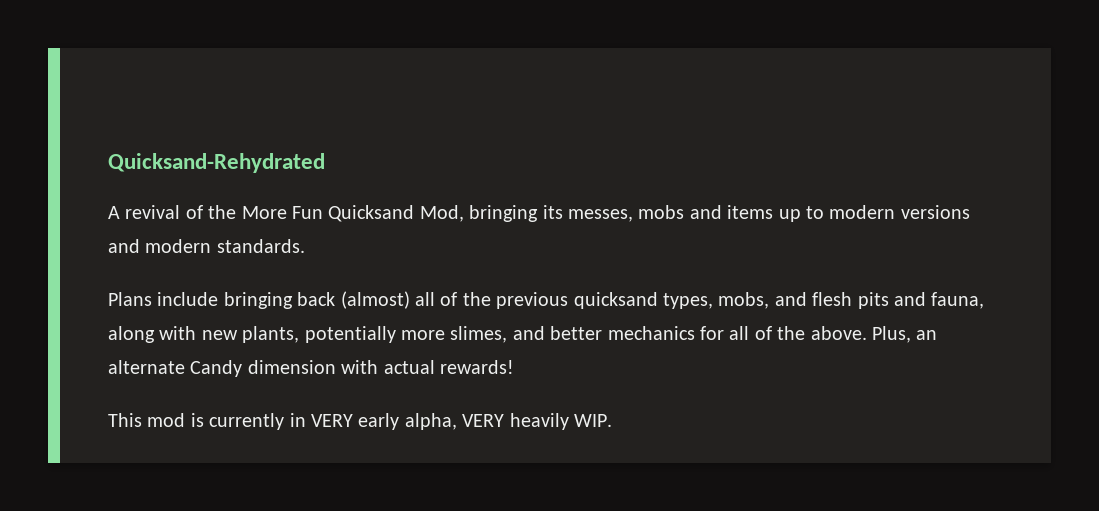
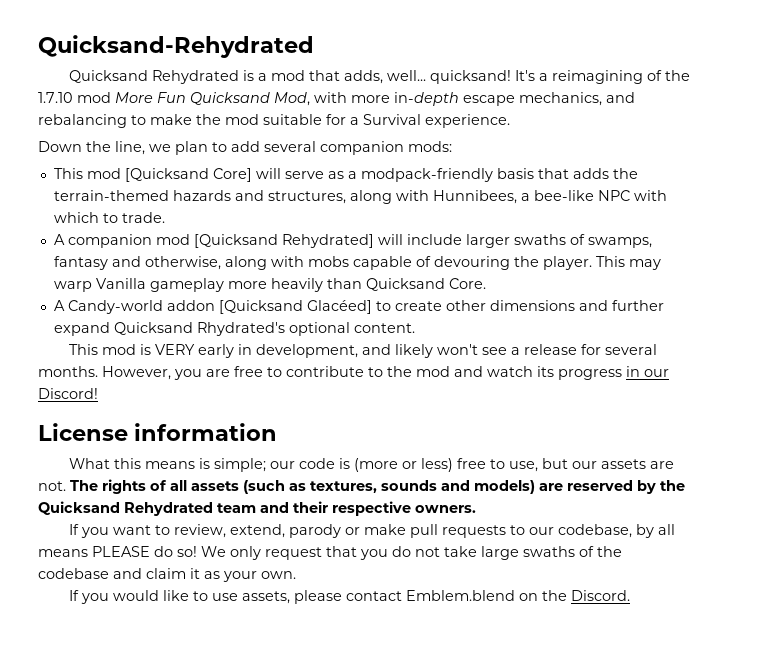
- A revival of the More Fun Quicksand Mod, bringing its messes, mobs and items up to modern versions and modern standards.
- Plans include bringing back (almost) all of the previous quicksand types, mobs, and flesh pits and fauna, along with new plants, potentially more slimes, and better mechanics for all of the above. Plus, an alternate Candy dimension with actual rewards!
- This mod is currently in VERY early alpha, VERY heavily WIP.
+ Quicksand Rehydrated is a mod that adds, well... quicksand! It's a reimagining of the 1.7.10 mod More Fun Quicksand Mod, with more in-depth escape mechanics, and rebalancing to make the mod suitable for a Survival experience.
+ Down the line, we plan to add several companion mods:
+ This mod [Quicksand Core] will serve as a modpack-friendly basis that adds the terrain-themed hazards and structures, along with Hunnibees, a bee-like NPC with which to trade.
+ A companion mod [Quicksand Rehydrated] will include larger swaths of swamps, fantasy and otherwise, along with mobs capable of devouring the player. This may warp Vanilla gameplay more heavily than Quicksand Core.
+ A Candy-world addon [Quicksand Glacéed] to create other dimensions and further expand Quicksand Rhydrated's optional content.
+ This mod is VERY early in development, and likely won't see a release for several months. However, you are free to contribute to the mod and watch its progress in our Discord!
+ License information
+ What this means is simple; our code is (more or less) free to use, but our assets are not. The rights of all assets (such as textures, sounds and models) are reserved by the Quicksand Rehydrated team and their respective owners.
+ If you want to review, extend, parody or make pull requests to our codebase, by all means PLEASE do so! We only request that you do not take large swaths of the codebase and claim it as your own.
+ If you would like to use assets, please contact Emblem.blend on the Discord.

